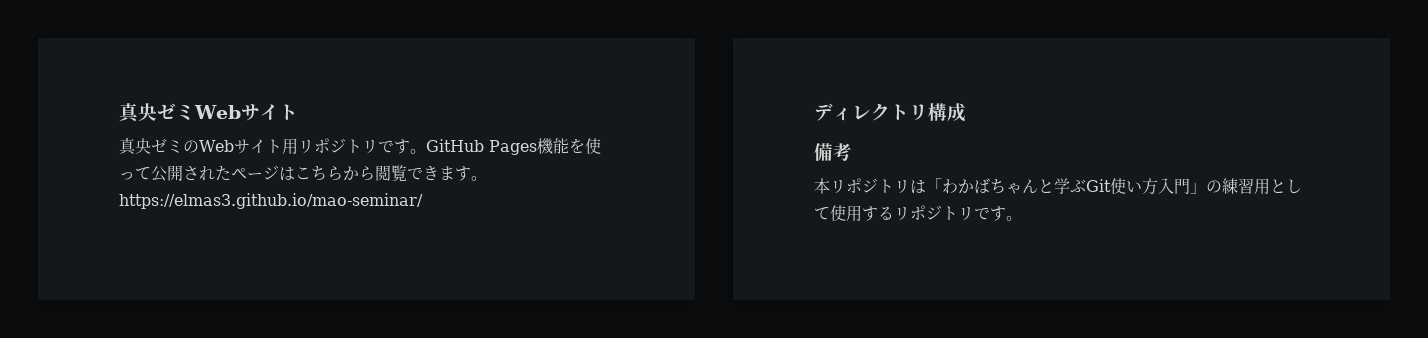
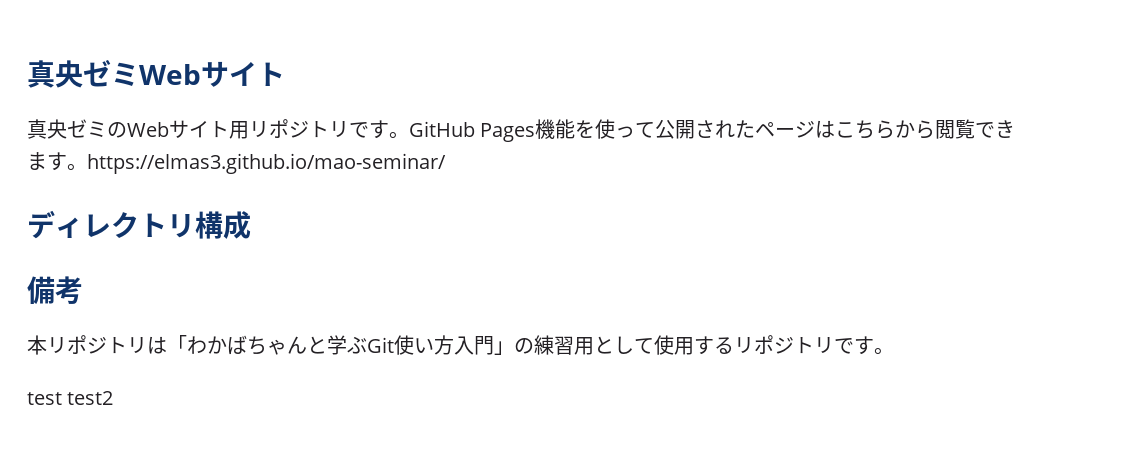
+ test test2

